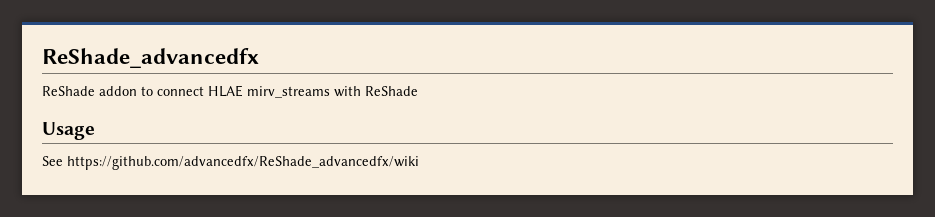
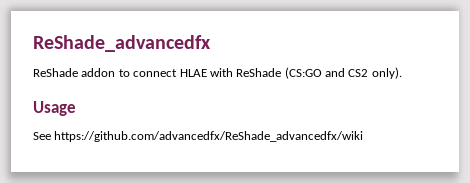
- ReShade addon to connect HLAE mirv_streams with ReShade
+ ReShade addon to connect HLAE with ReShade (CS:GO and CS2 only).

